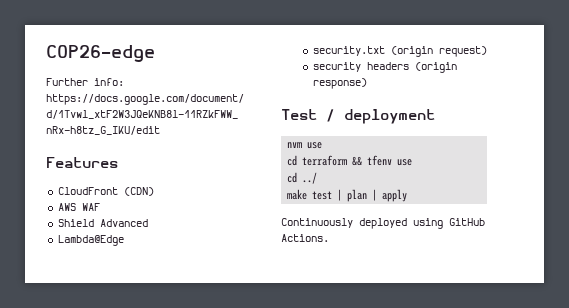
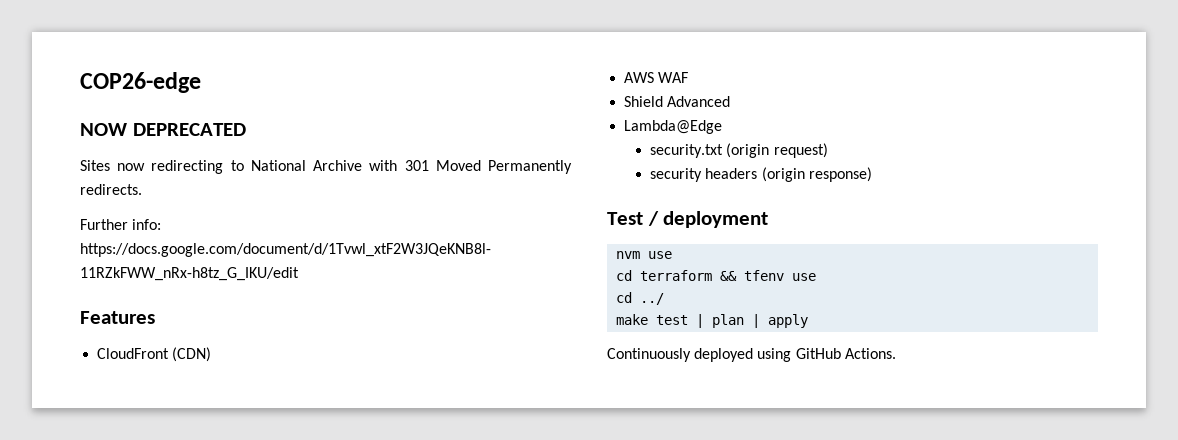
+ NOW DEPRECATED
+ Sites now redirecting to National Archive with 301 Moved Permanently redirects.

